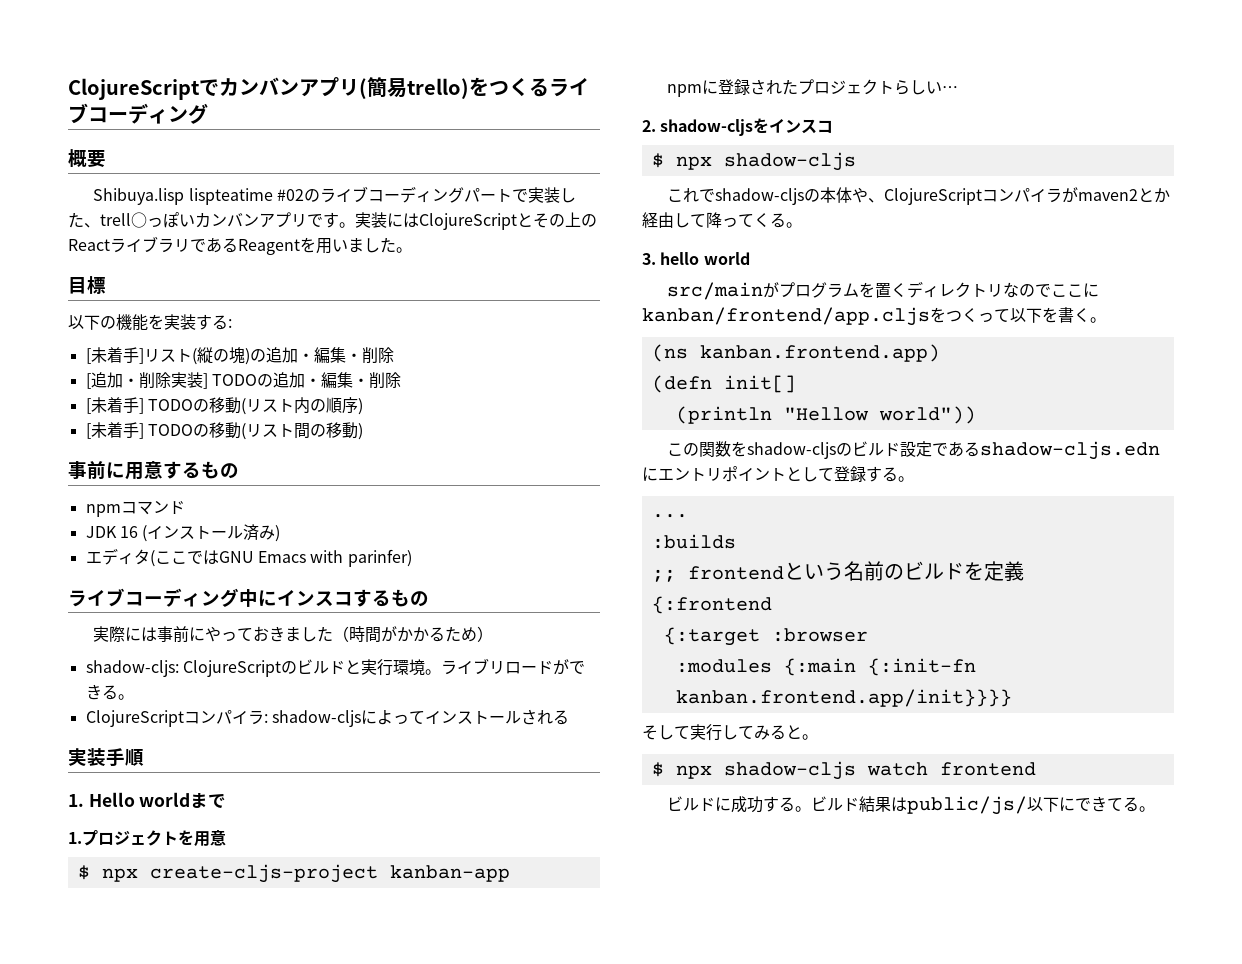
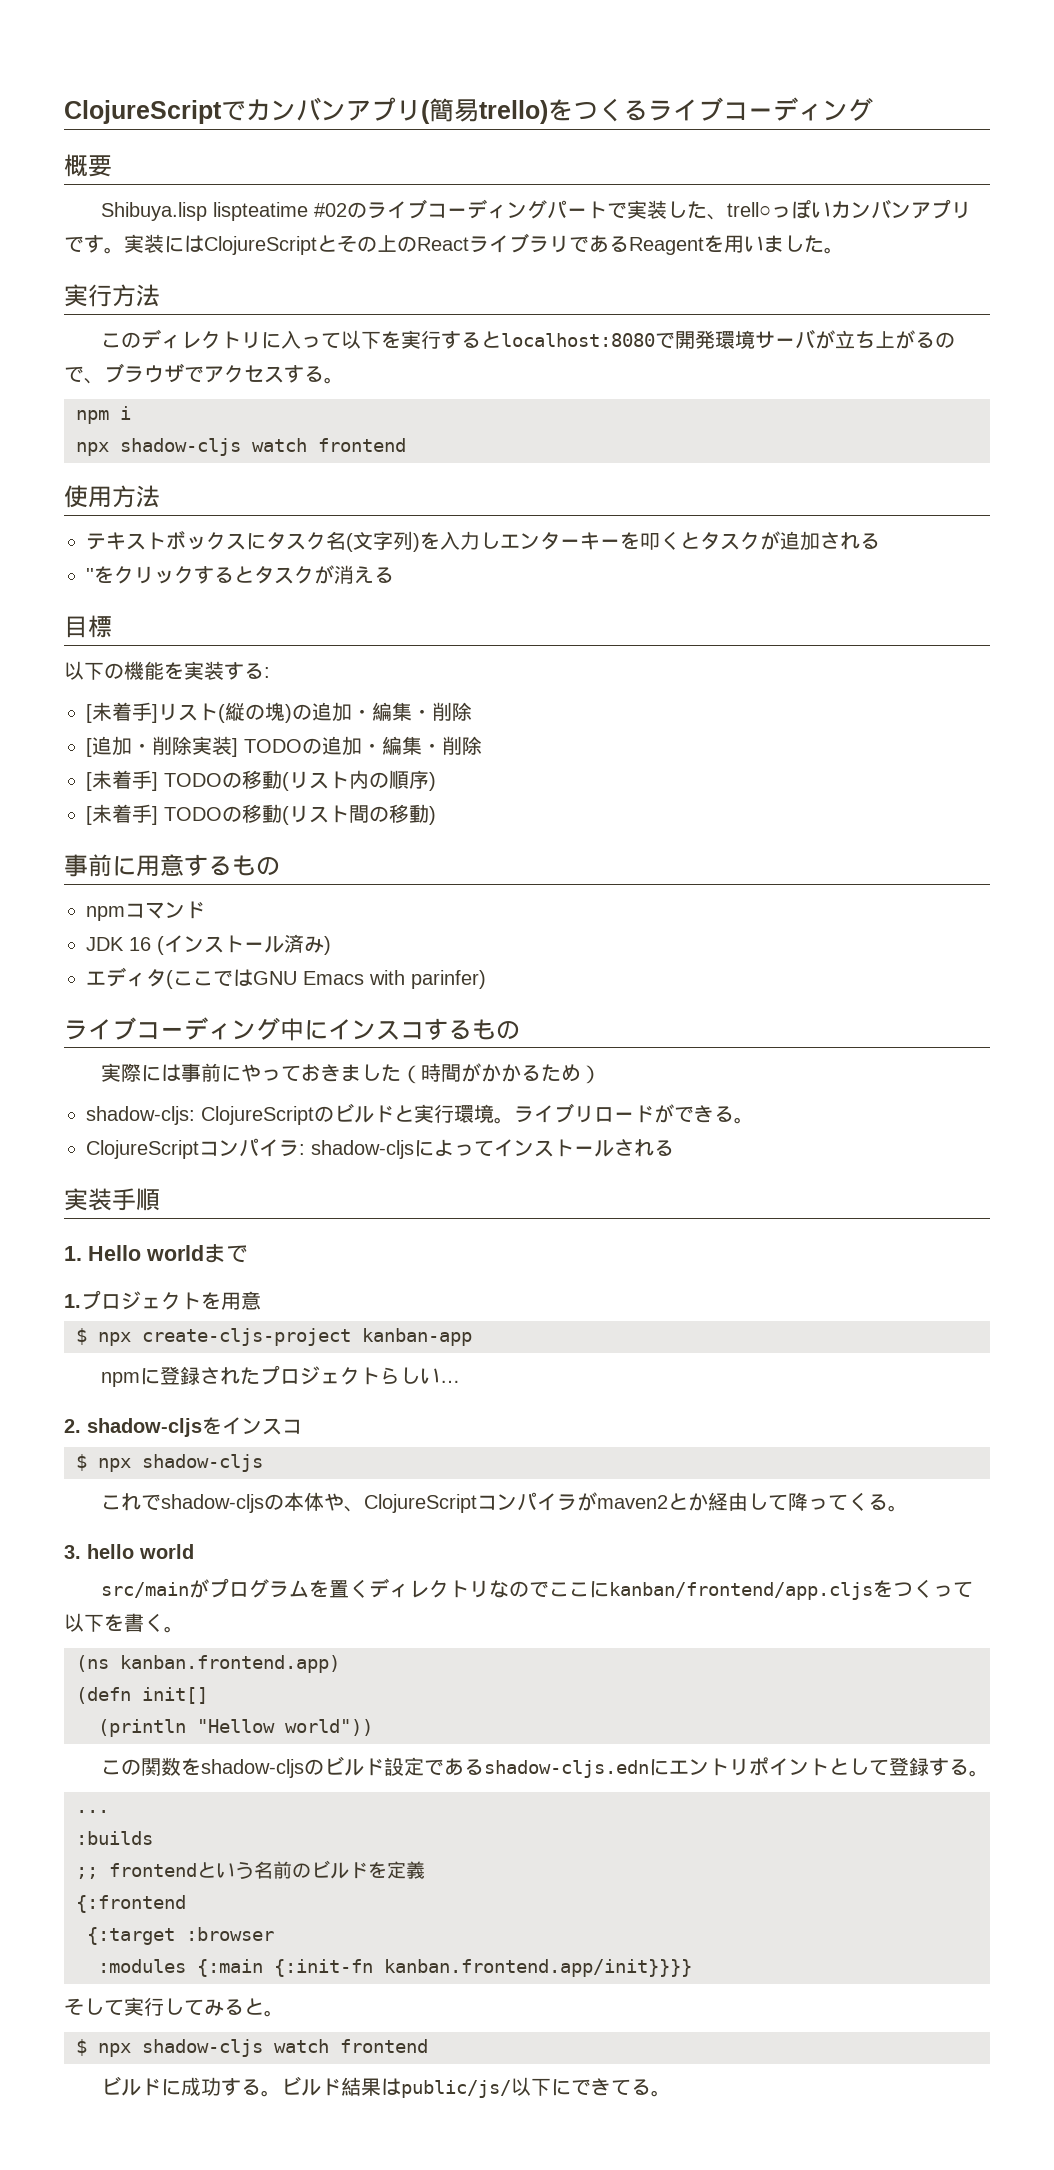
+ 実行方法
+ このディレクトリに入って以下を実行するとlocalhost:8080で開発環境サーバが立ち上がるので、ブラウザでアクセスする。
+ npm i
+ npx shadow-cljs watch frontend
+ 使用方法
+ テキストボックスにタスク名(文字列)を入力しエンターキーを叩くとタスクが追加される
+ ''をクリックするとタスクが消える

